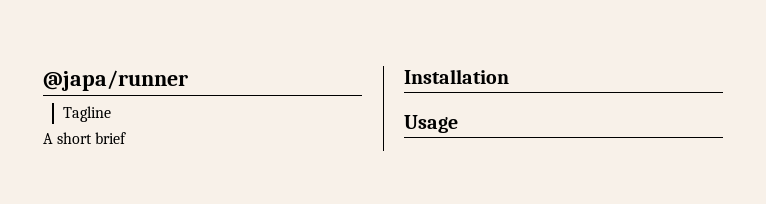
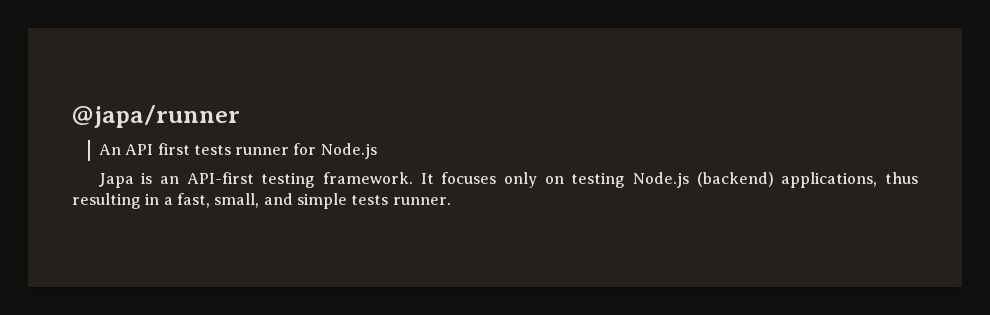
- Tagline
- A short brief
- Installation
- Usage
+ An API first tests runner for Node.js
+ Japa is an API-first testing framework. It focuses only on testing Node.js (backend) applications, thus resulting in a fast, small, and simple tests runner.

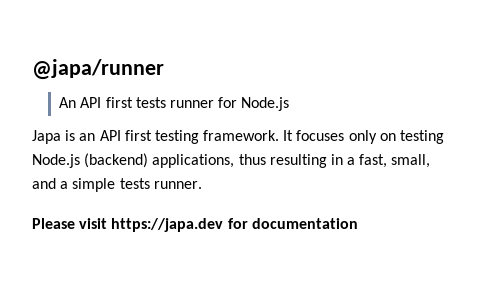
- Japa is an API-first testing framework.
+ Japa is an API first testing framework.
- It focuses only on testing Node.js (backend) applications, thus resulting in a fast, small, and simple tests runner.
+ It focuses only on testing Node.js (backend) applications, thus resulting in a fast, small, and a simple tests runner.
+ Please visit https://japa.dev for documentation

